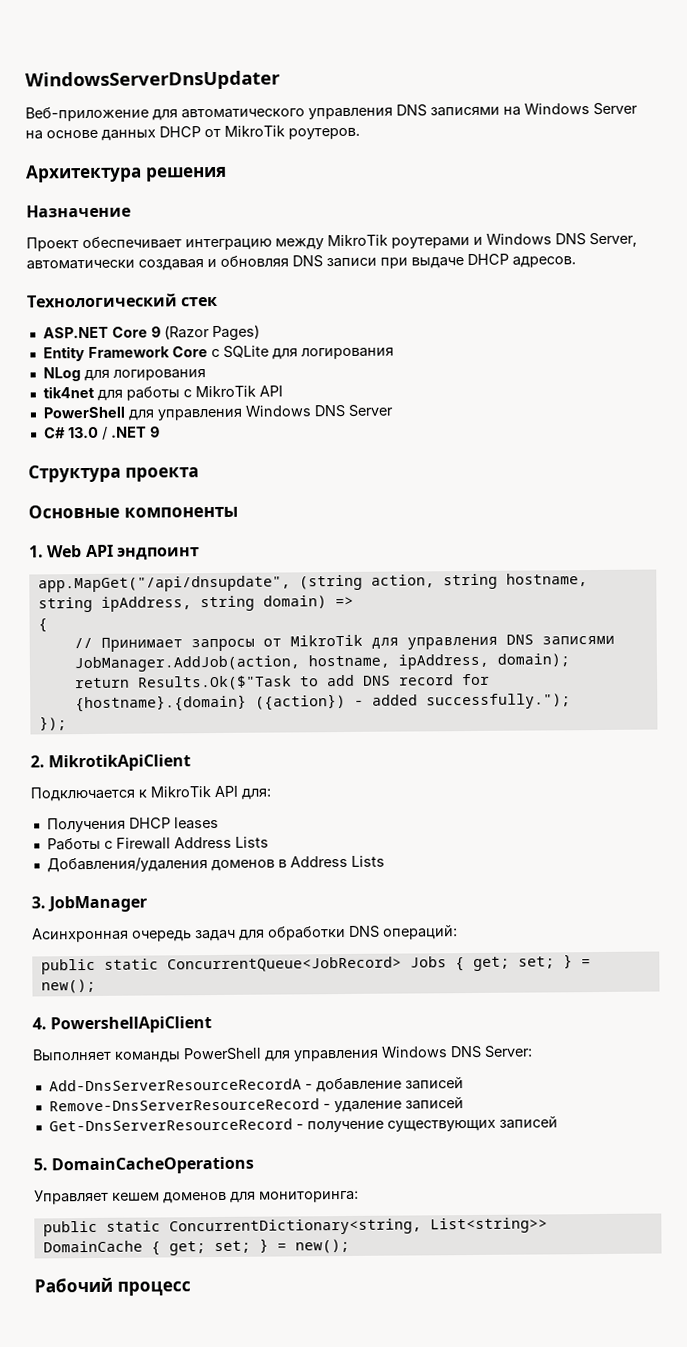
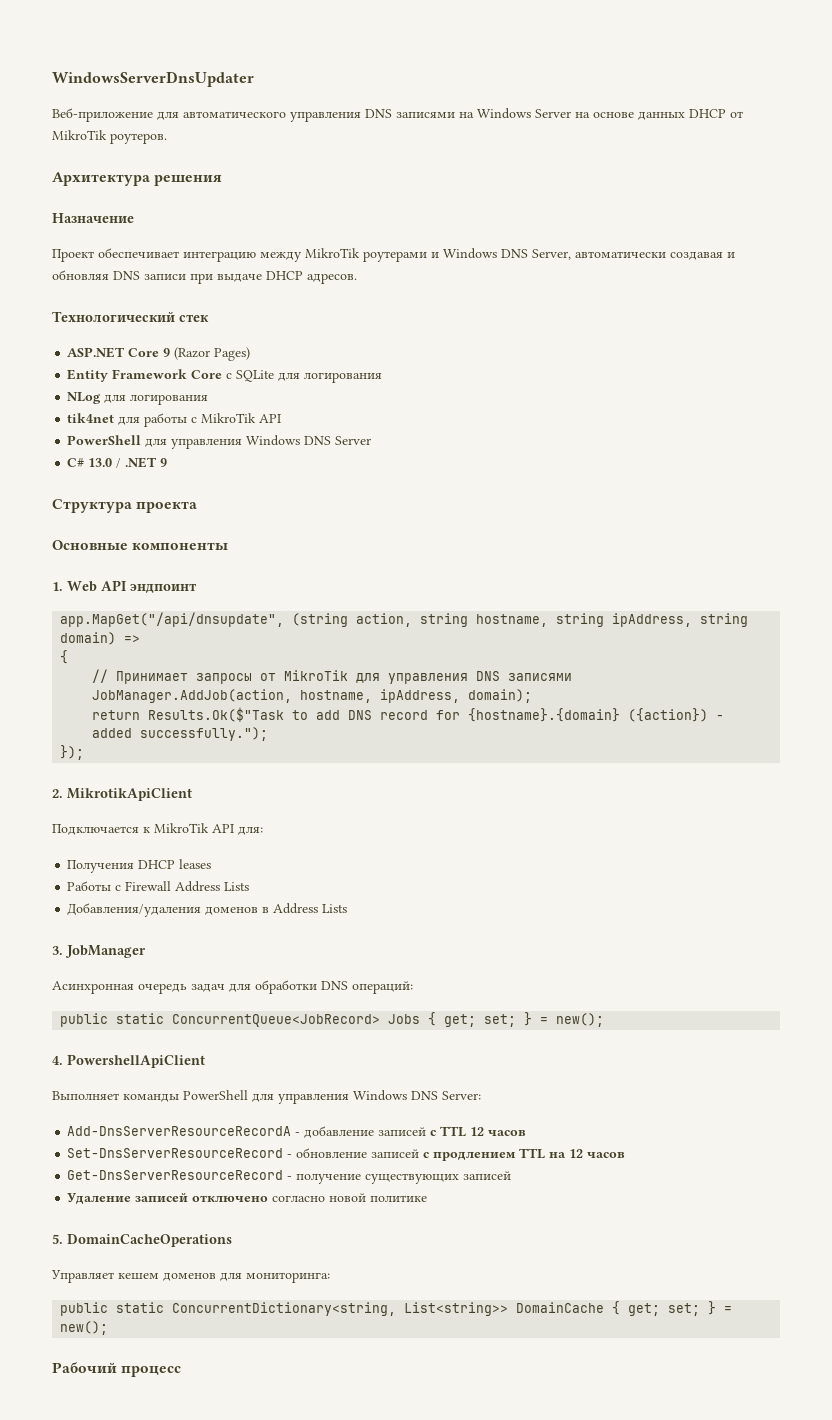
- Add-DnsServerResourceRecordA - добавление записей
- Remove-DnsServerResourceRecord - удаление записей
+ Add-DnsServerResourceRecordA - добавление записей с TTL 12 часов
+ Set-DnsServerResourceRecord - обновление записей с продлением TTL на 12 часов
+ Удаление записей отключено согласно новой политике

